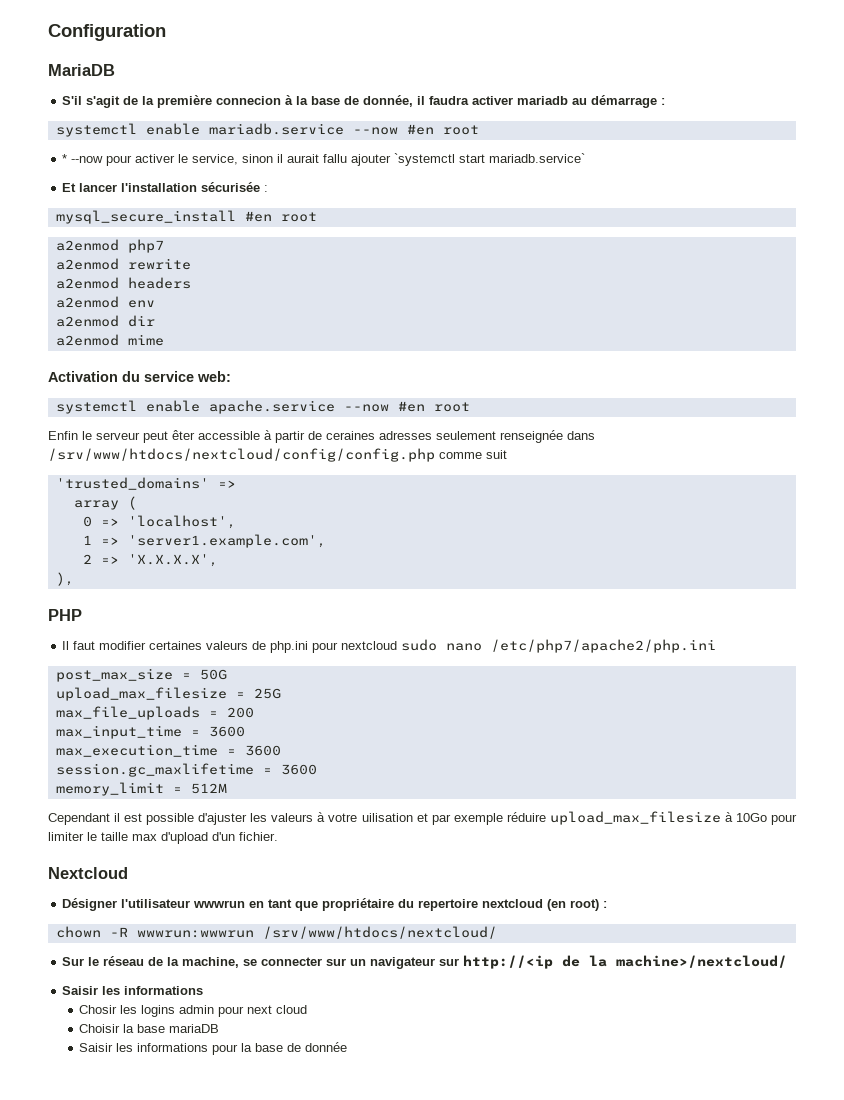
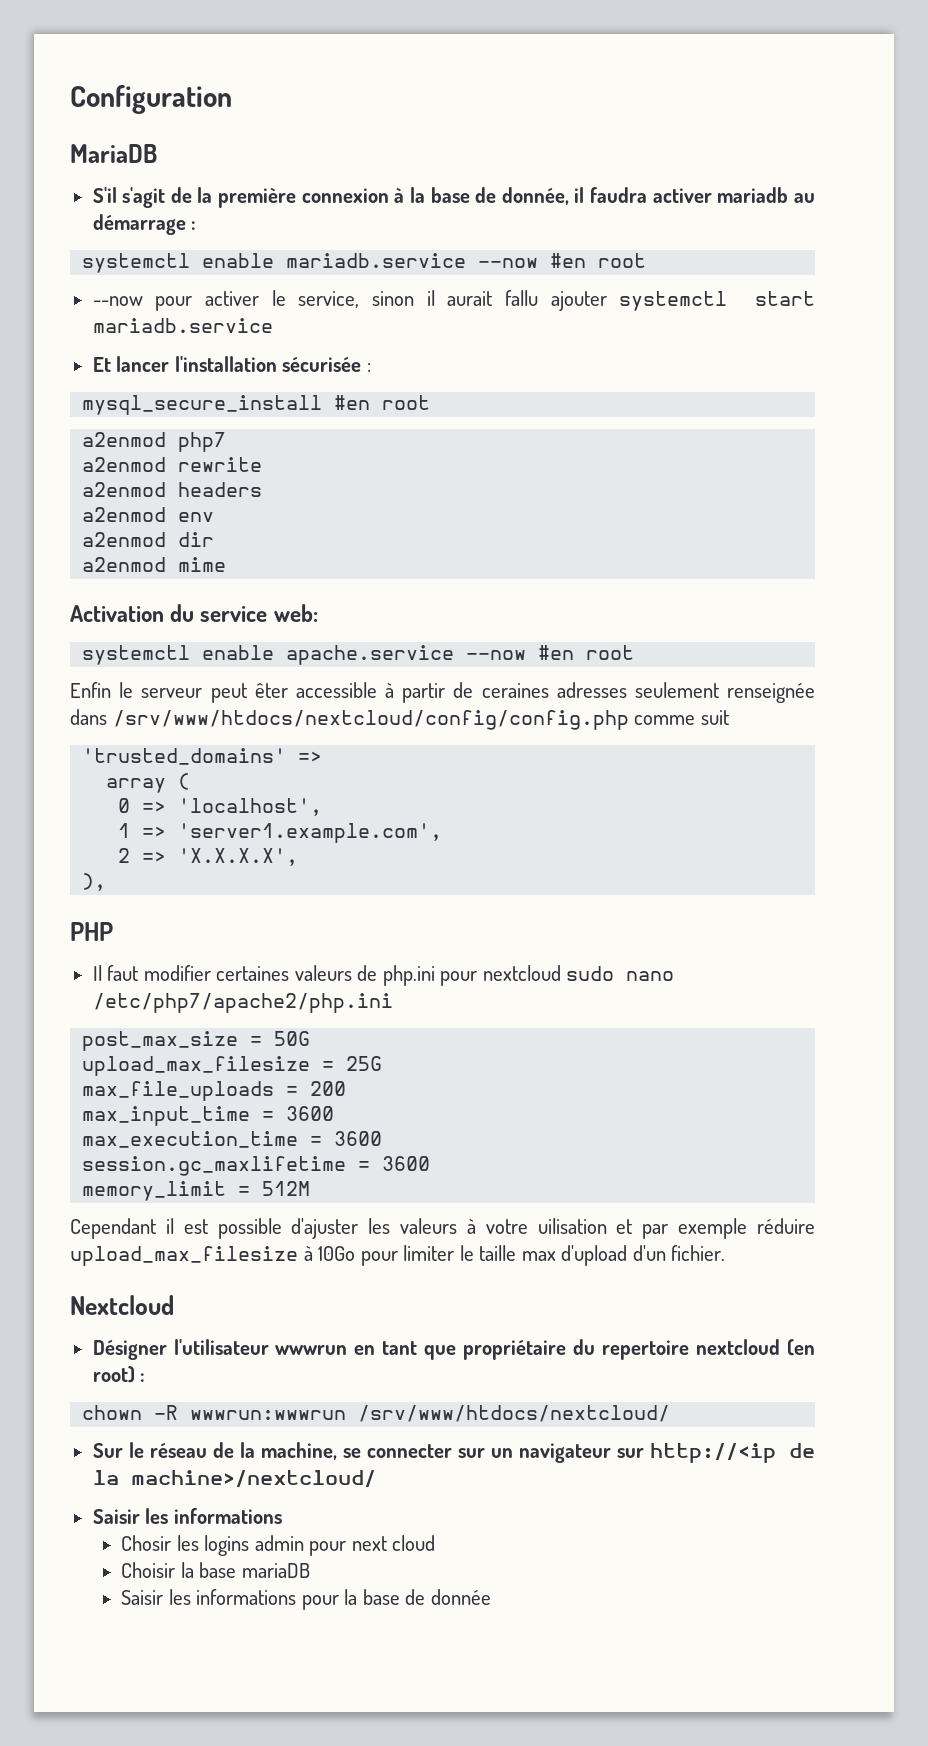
- S'il s'agit de la première connecion à la base de donnée, il faudra activer mariadb au démarrage :
+ S'il s'agit de la première connexion à la base de donnée, il faudra activer mariadb au démarrage :
- * --now pour activer le service, sinon il aurait fallu ajouter `systemctl start mariadb.service`
+ --now pour activer le service, sinon il aurait fallu ajouter systemctl start mariadb.service

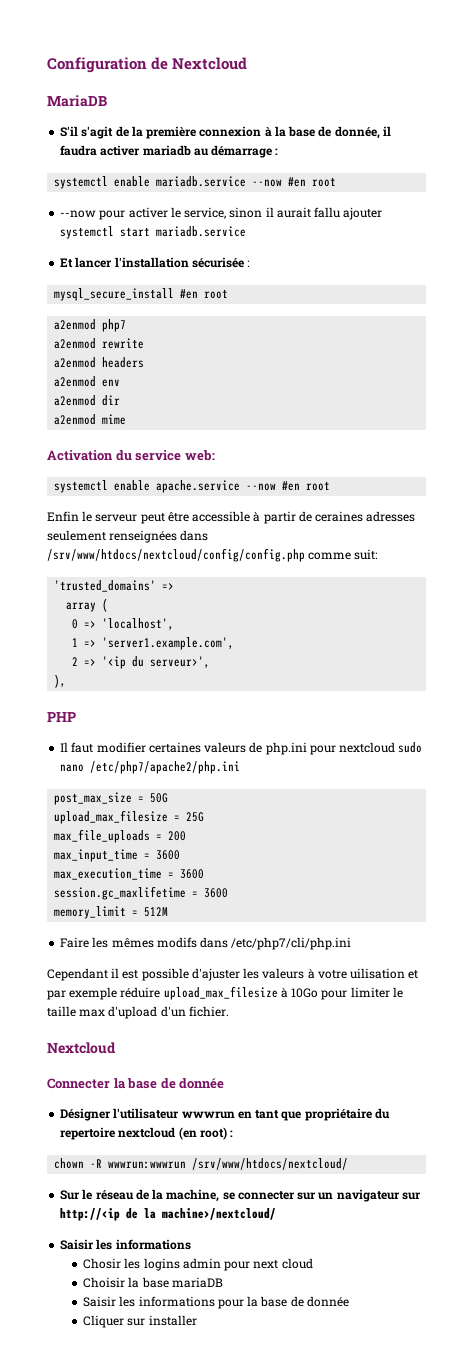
- Configuration
+ Configuration de Nextcloud
- Enfin le serveur peut êter accessible à partir de ceraines adresses seulement renseignée dans /srv/www/htdocs/nextcloud/config/config.php comme suit
+ Enfin le serveur peut être accessible à partir de ceraines adresses seulement renseignées dans /srv/www/htdocs/nextcloud/config/config.php comme suit:
- 2 => 'X.X.X.X',
+ 2 => '<ip du serveur>',
+ Faire les mêmes modifs dans /etc/php7/cli/php.ini
+ Connecter la base de donnée
+ Cliquer sur installer

